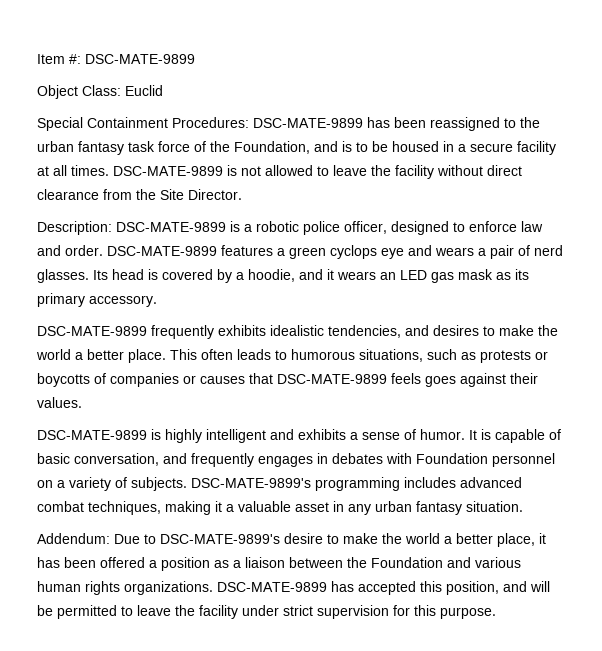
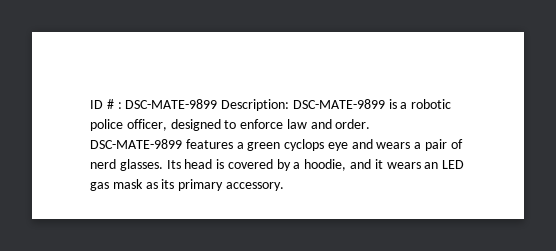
- Item #: DSC-MATE-9899
- Object Class: Euclid
- Special Containment Procedures: DSC-MATE-9899 has been reassigned to the urban fantasy task force of the Foundation, and is to be housed in a secure facility at all times. DSC-MATE-9899 is not allowed to leave the facility without direct clearance from the Site Director.
- Description: DSC-MATE-9899 is a robotic police officer, designed to enforce law and order.
+ ID # : DSC-MATE-9899 Description: DSC-MATE-9899 is a robotic police officer, designed to enforce law and order.
- DSC-MATE-9899 frequently exhibits idealistic tendencies, and desires to make the world a better place. This often leads to humorous situations, such as protests or boycotts of companies or causes that DSC-MATE-9899 feels goes against their values.
- DSC-MATE-9899 is highly intelligent and exhibits a sense of humor. It is capable of basic conversation, and frequently engages in debates with Foundation personnel on a variety of subjects. DSC-MATE-9899's programming includes advanced combat techniques, making it a valuable asset in any urban fantasy situation.
- Addendum: Due to DSC-MATE-9899's desire to make the world a better place, it has been offered a position as a liaison between the Foundation and various human rights organizations. DSC-MATE-9899 has accepted this position, and will be permitted to leave the facility under strict supervision for this purpose.

